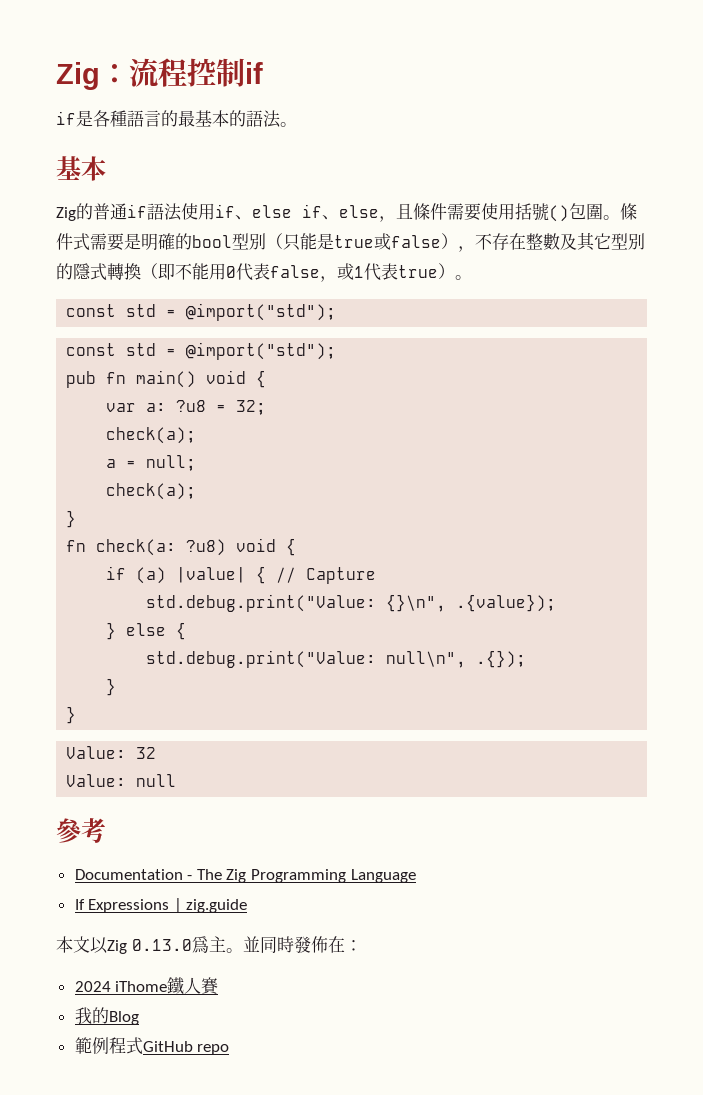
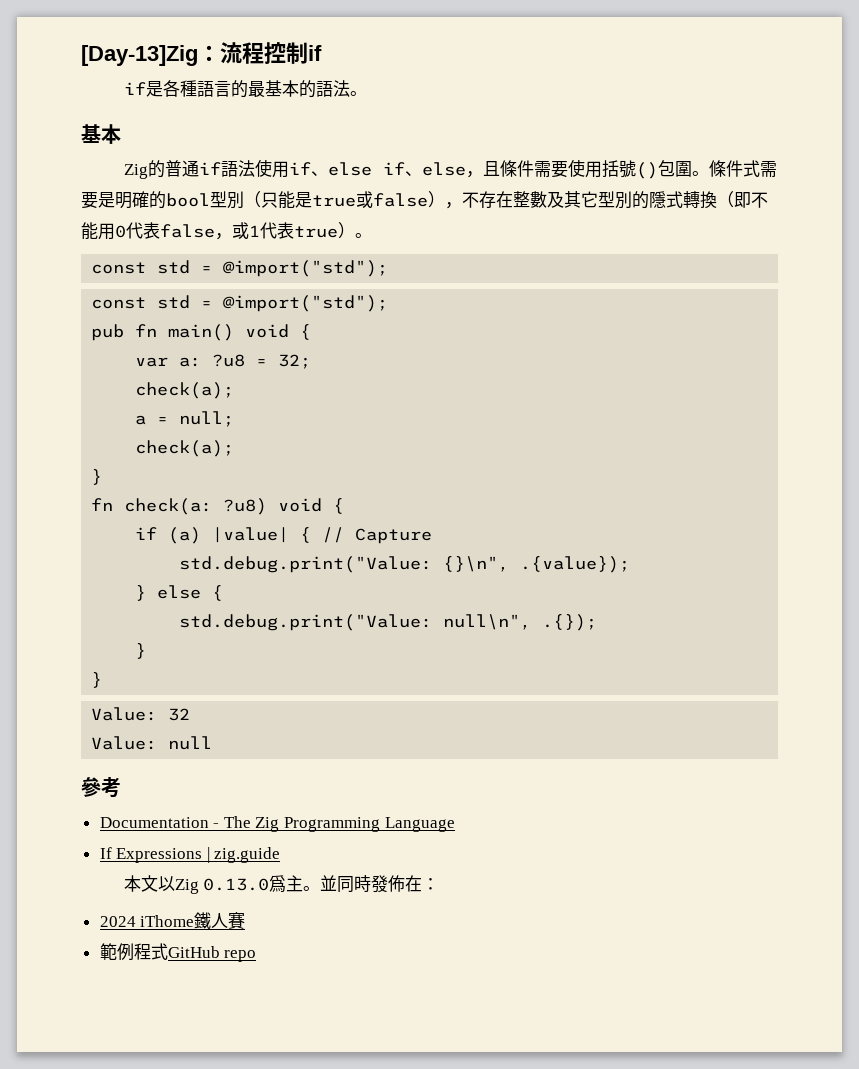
- Zig：流程控制if
+ [Day-13]Zig：流程控制if
- 我的Blog

